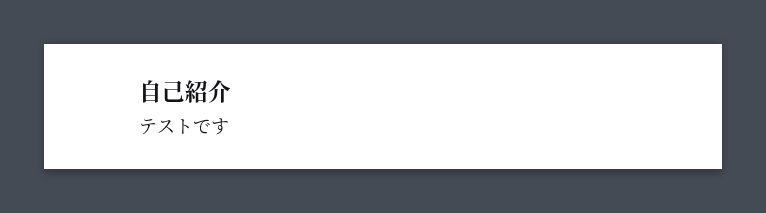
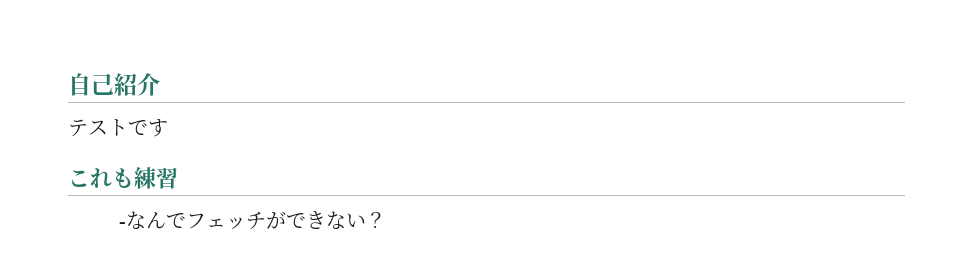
+ これも練習
+ -なんでフェッチができない？

